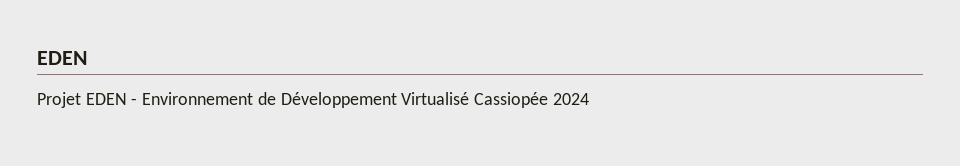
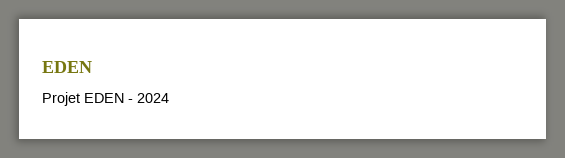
- Projet EDEN - Environnement de Développement Virtualisé Cassiopée 2024
+ Projet EDEN - 2024

